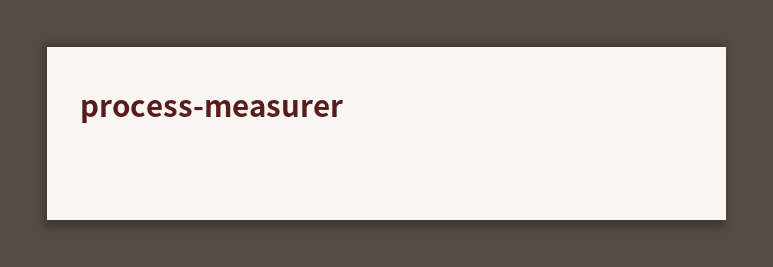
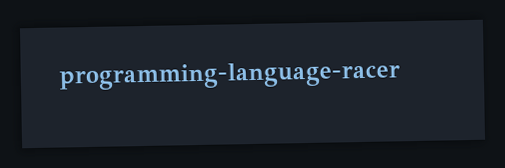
- process-measurer
+ programming-language-racer

